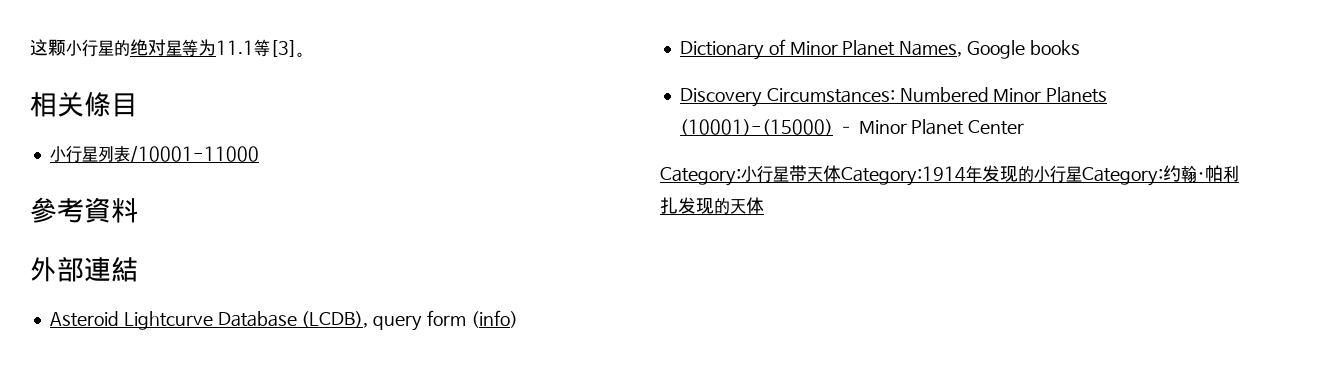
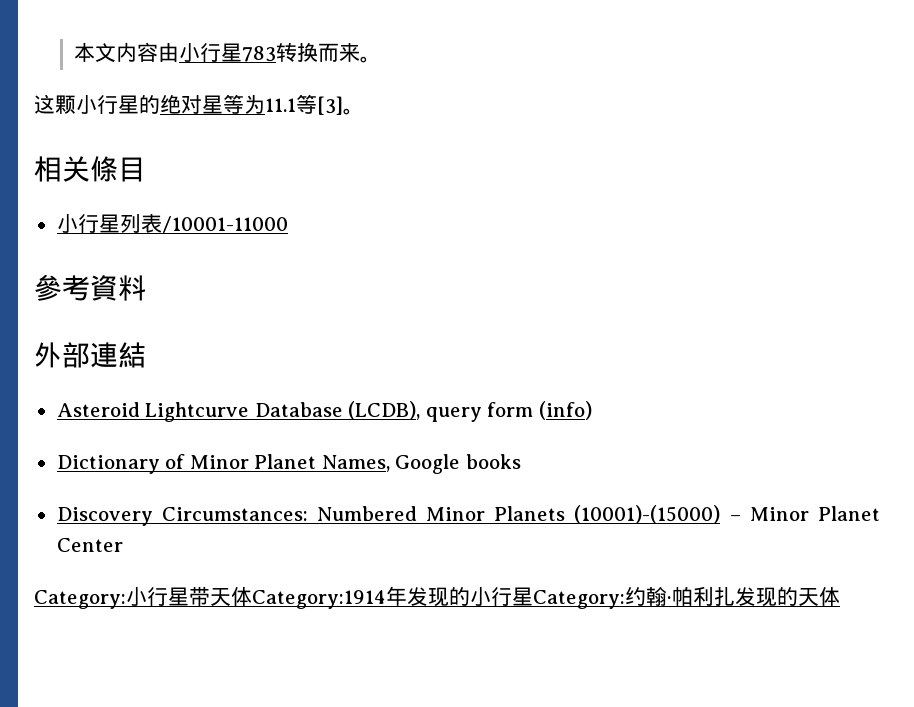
+ 本文内容由小行星783转换而来。

